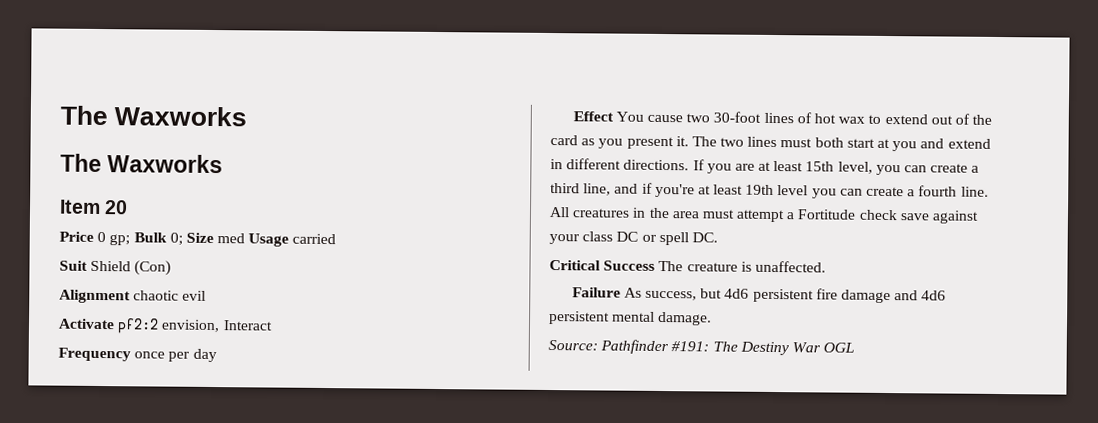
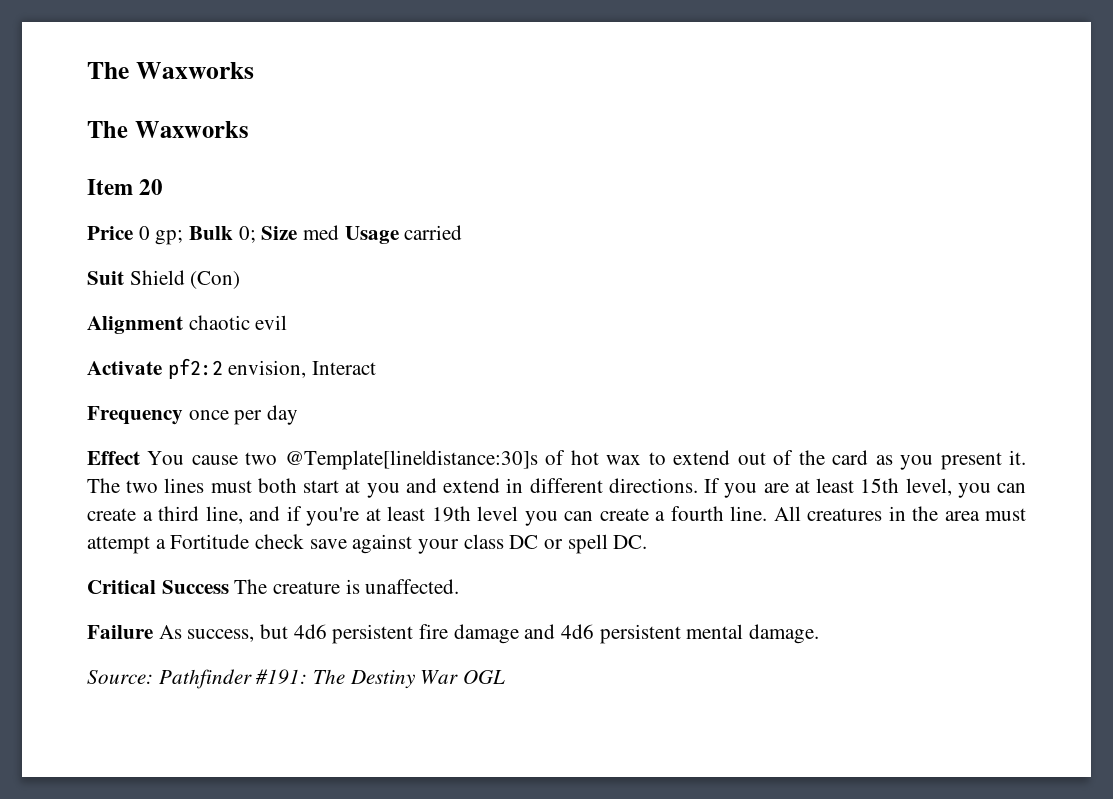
- Effect You cause two 30-foot lines of hot wax to extend out of the card as you present it.
+ Effect You cause two @Template[line|distance:30]s of hot wax to extend out of the card as you present it.

